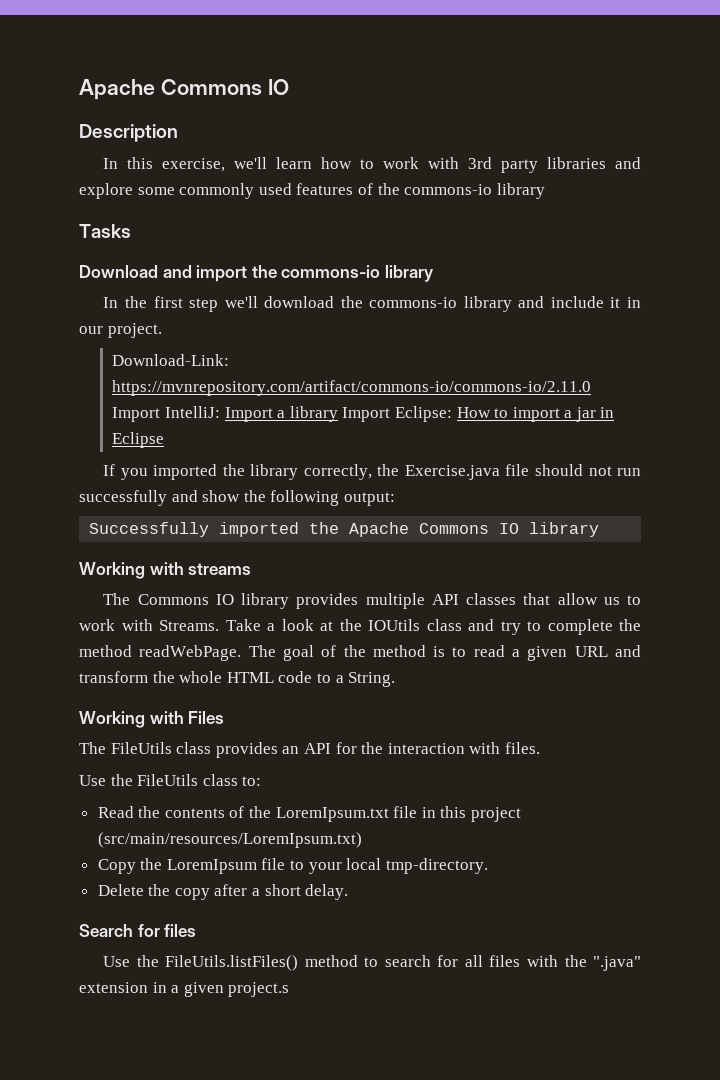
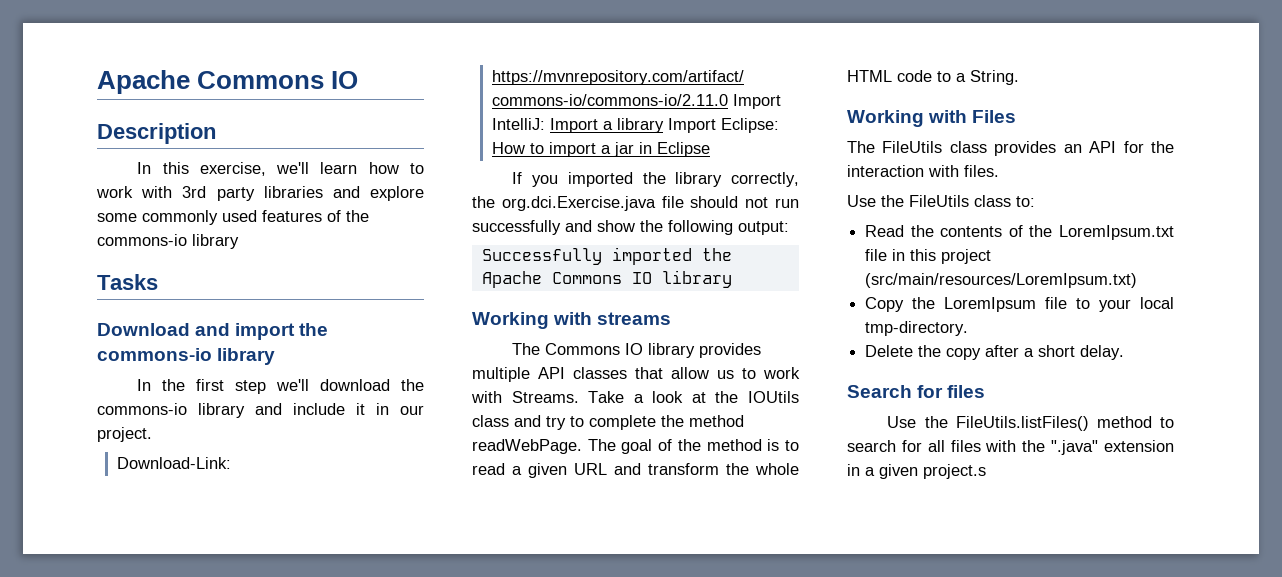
- If you imported the library correctly, the Exercise.java file should not run successfully and show the following output:
+ If you imported the library correctly, the org.dci.Exercise.java file should not run successfully and show the following output:

